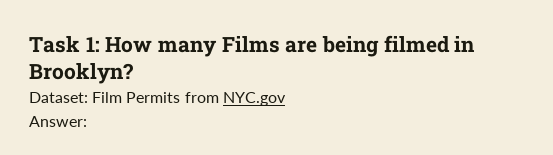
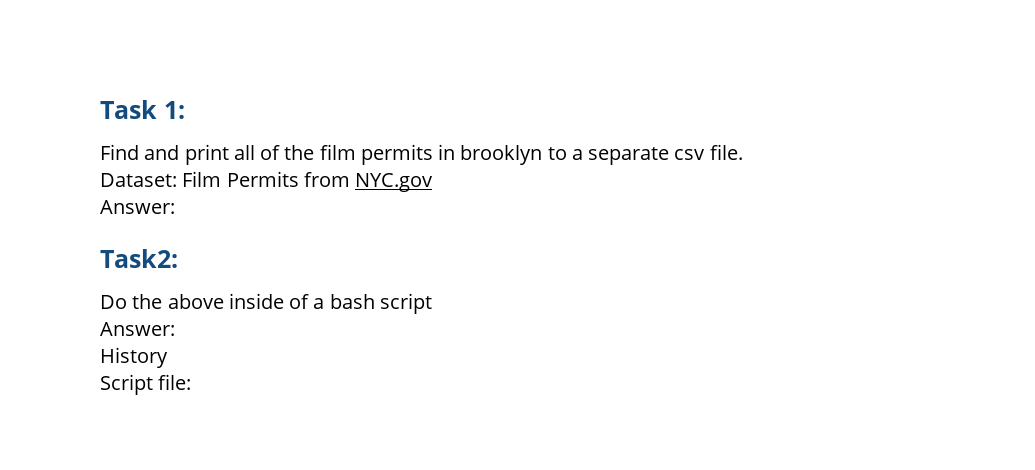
- Task 1: How many Films are being filmed in Brooklyn?
+ Task 1:
+ Find and print all of the film permits in brooklyn to a separate csv file.
+ Task2:
+ Do the above inside of a bash script
+ Answer:
+ History
+ Script file:

